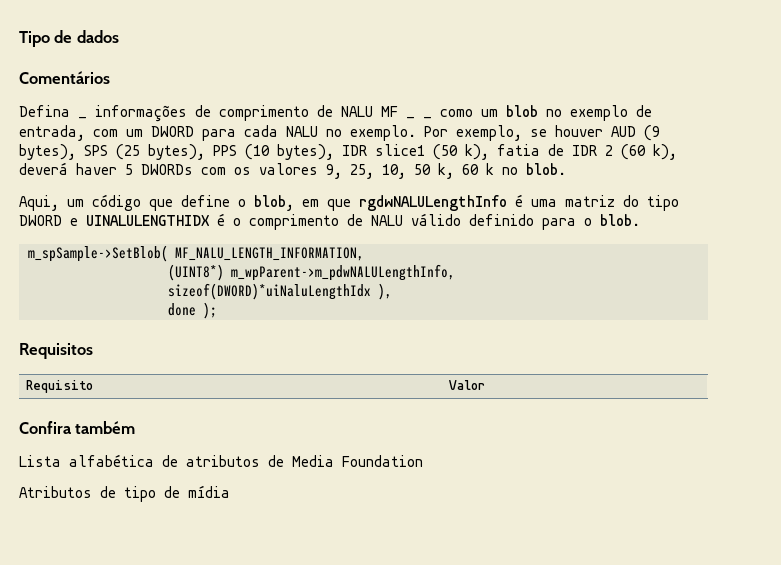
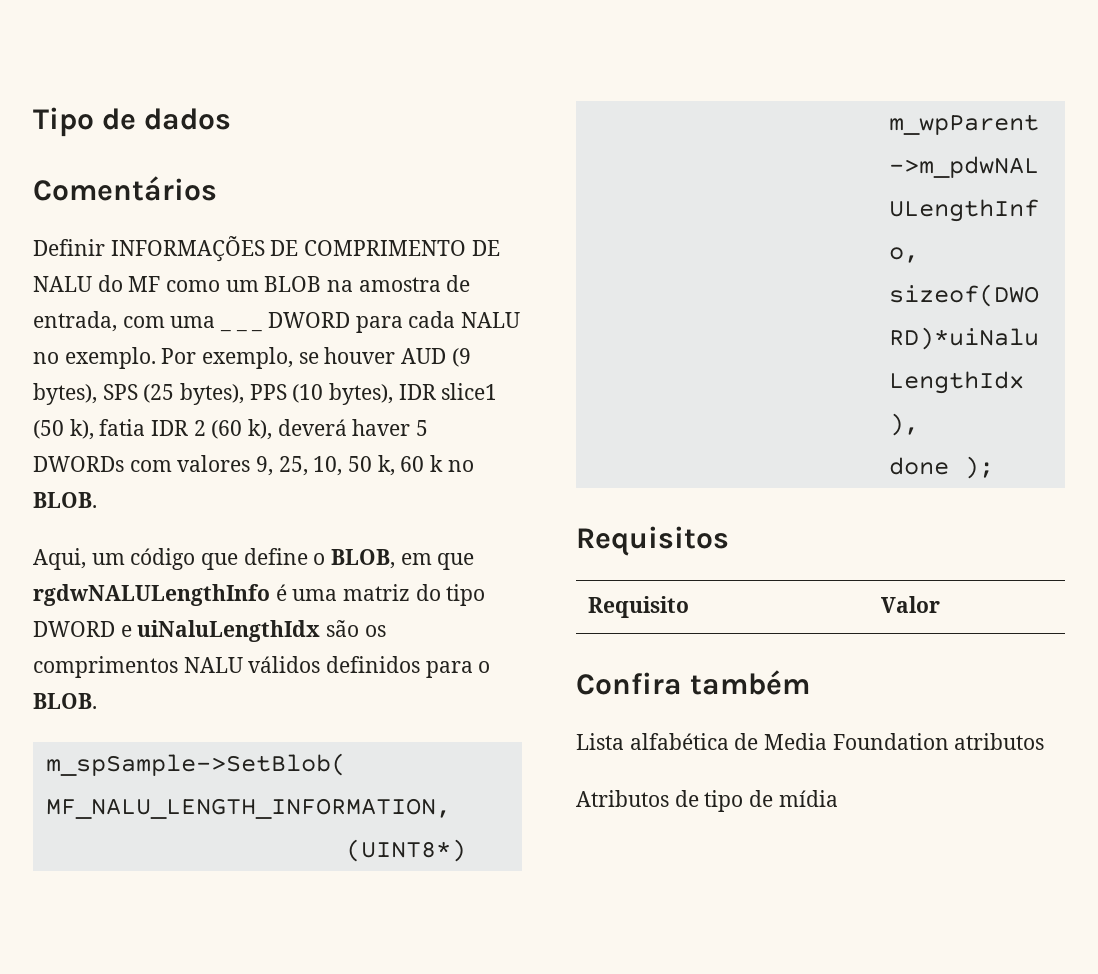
- Defina _ informações de comprimento de NALU MF _ _ como um blob no exemplo de entrada, com um DWORD para cada NALU no exemplo.
+ Definir INFORMAÇÕES DE COMPRIMENTO DE NALU do MF como um BLOB na amostra de entrada, com uma _ _ _ DWORD para cada NALU no exemplo.
- Por exemplo, se houver AUD (9 bytes), SPS (25 bytes), PPS (10 bytes), IDR slice1 (50 k), fatia de IDR 2 (60 k), deverá haver 5 DWORDs com os valores 9, 25, 10, 50 k, 60 k no blob.
+ Por exemplo, se houver AUD (9 bytes), SPS (25 bytes), PPS (10 bytes), IDR slice1 (50 k), fatia IDR 2 (60 k), deverá haver 5 DWORDs com valores 9, 25, 10, 50 k, 60 k no BLOB.
- Aqui, um código que define o blob, em que rgdwNALULengthInfo é uma matriz do tipo DWORD e UINALULENGTHIDX é o comprimento de NALU válido definido para o blob.
+ Aqui, um código que define o BLOB, em que rgdwNALULengthInfo é uma matriz do tipo DWORD e uiNaluLengthIdx são os comprimentos NALU válidos definidos para o BLOB.
- Lista alfabética de atributos de Media Foundation
+ Lista alfabética de Media Foundation atributos

